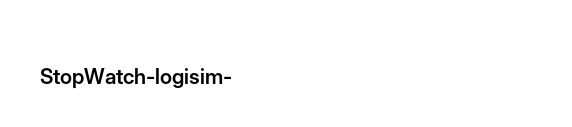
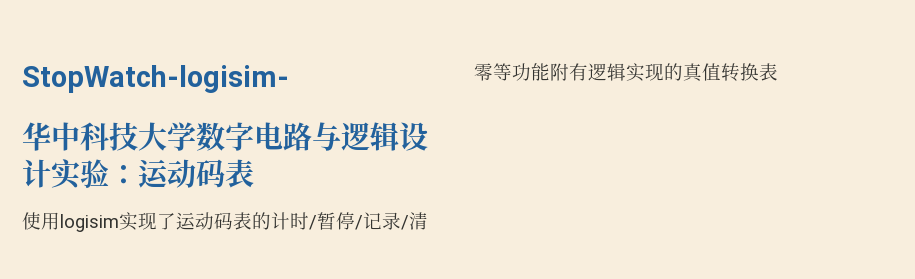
+ 华中科技大学数字电路与逻辑设计实验：运动码表
+ 使用logisim实现了运动码表的计时/暂停/记录/清零等功能附有逻辑实现的真值转换表

